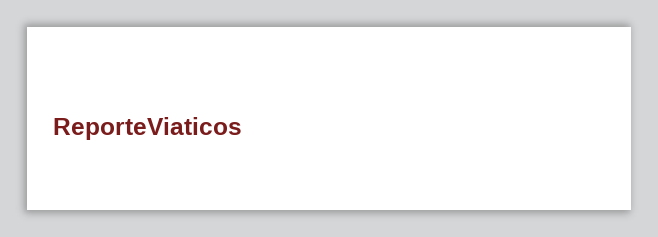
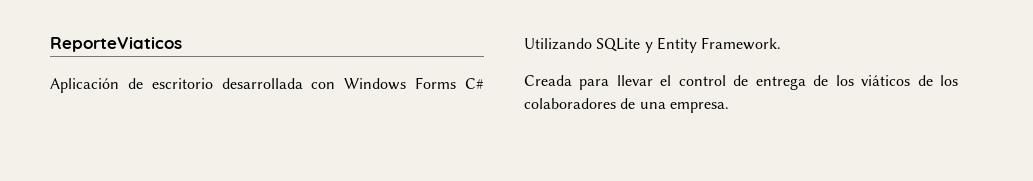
+ Aplicación de escritorio desarrollada con Windows Forms C# Utilizando SQLite y Entity Framework.
+ Creada para llevar el control de entrega de los viáticos de los colaboradores de una empresa.

